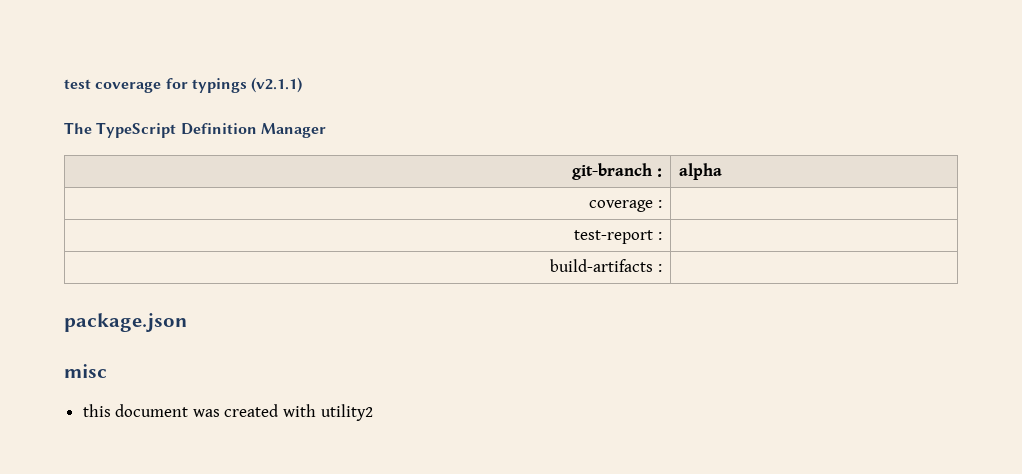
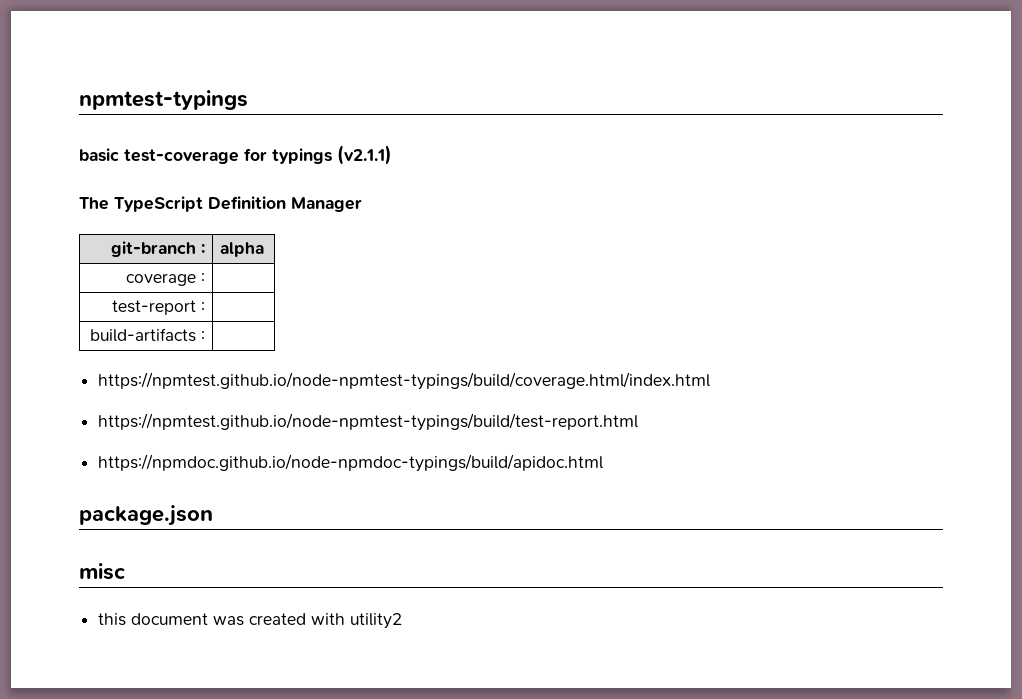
- test coverage for typings (v2.1.1)
+ npmtest-typings
+ basic test-coverage for typings (v2.1.1)
+ https://npmtest.github.io/node-npmtest-typings/build/coverage.html/index.html
+ https://npmtest.github.io/node-npmtest-typings/build/test-report.html
+ https://npmdoc.github.io/node-npmdoc-typings/build/apidoc.html

